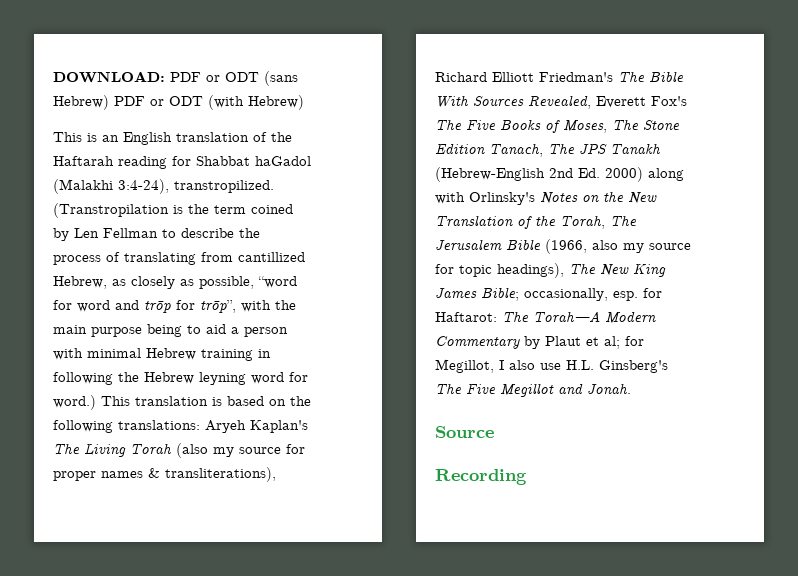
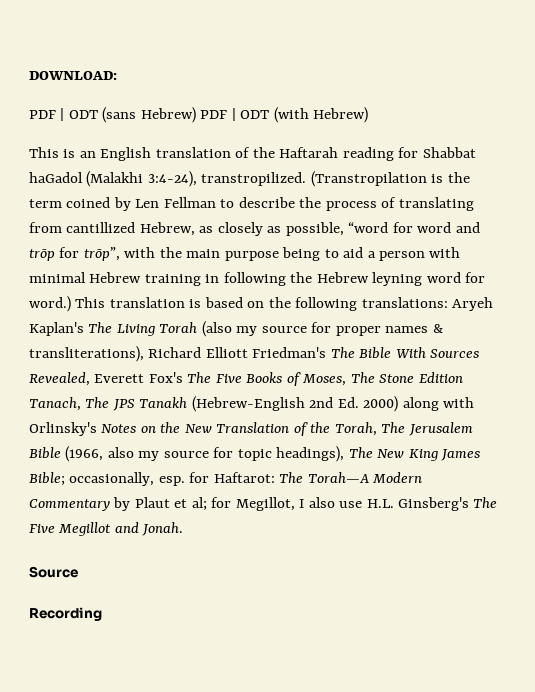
- DOWNLOAD: PDF or ODT (sans Hebrew) PDF or ODT (with Hebrew)
+ DOWNLOAD:
+ PDF | ODT (sans Hebrew) PDF | ODT (with Hebrew)

